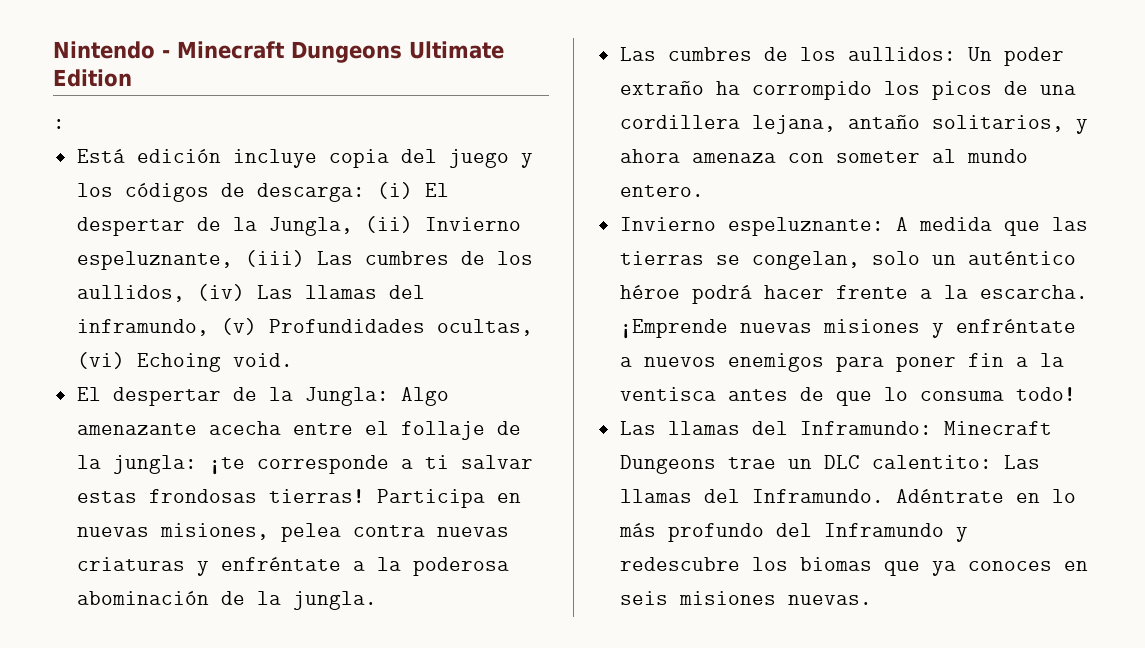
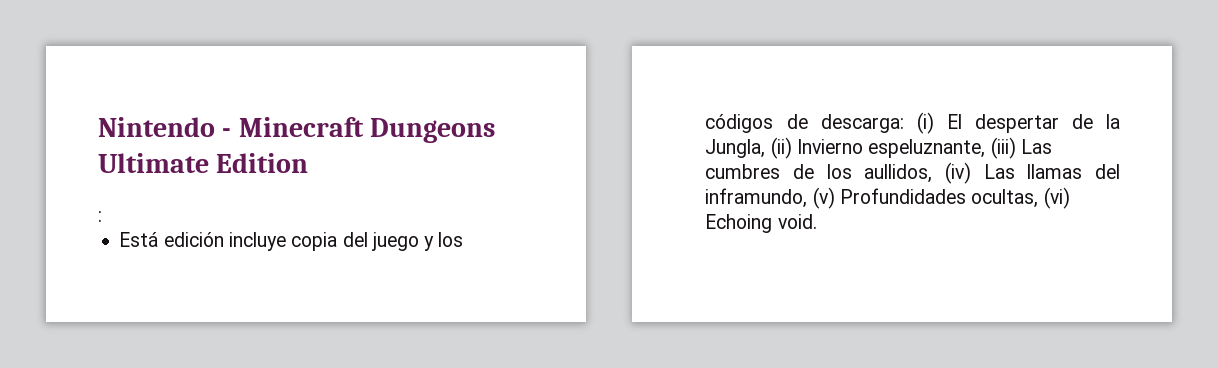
- El despertar de la Jungla: Algo amenazante acecha entre el follaje de la jungla: ¡te corresponde a ti salvar estas frondosas tierras! Participa en nuevas misiones, pelea contra nuevas criaturas y enfréntate a la poderosa abominación de la jungla.
- Las cumbres de los aullidos: Un poder extraño ha corrompido los picos de una cordillera lejana, antaño solitarios, y ahora amenaza con someter al mundo entero.
- Invierno espeluznante: A medida que las tierras se congelan, solo un auténtico héroe podrá hacer frente a la escarcha. ¡Emprende nuevas misiones y enfréntate a nuevos enemigos para poner fin a la ventisca antes de que lo consuma todo!
- Las llamas del Inframundo: Minecraft Dungeons trae un DLC calentito: Las llamas del Inframundo. Adéntrate en lo más profundo del Inframundo y redescubre los biomas que ya conoces en seis misiones nuevas.

